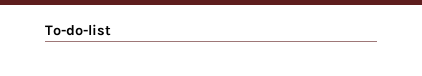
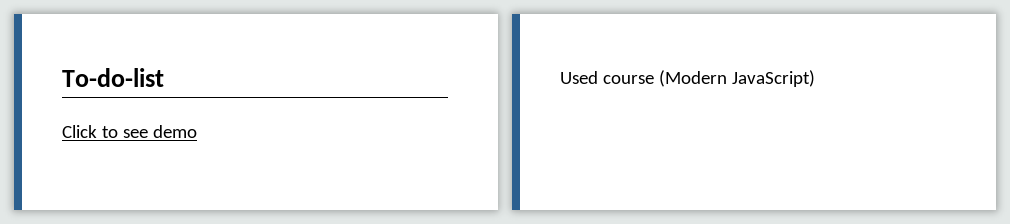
+ Click to see demo
+ Used course (Modern JavaScript)

